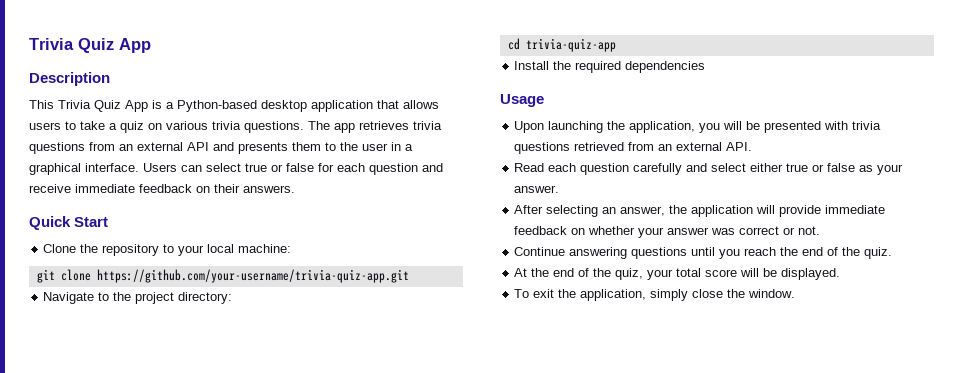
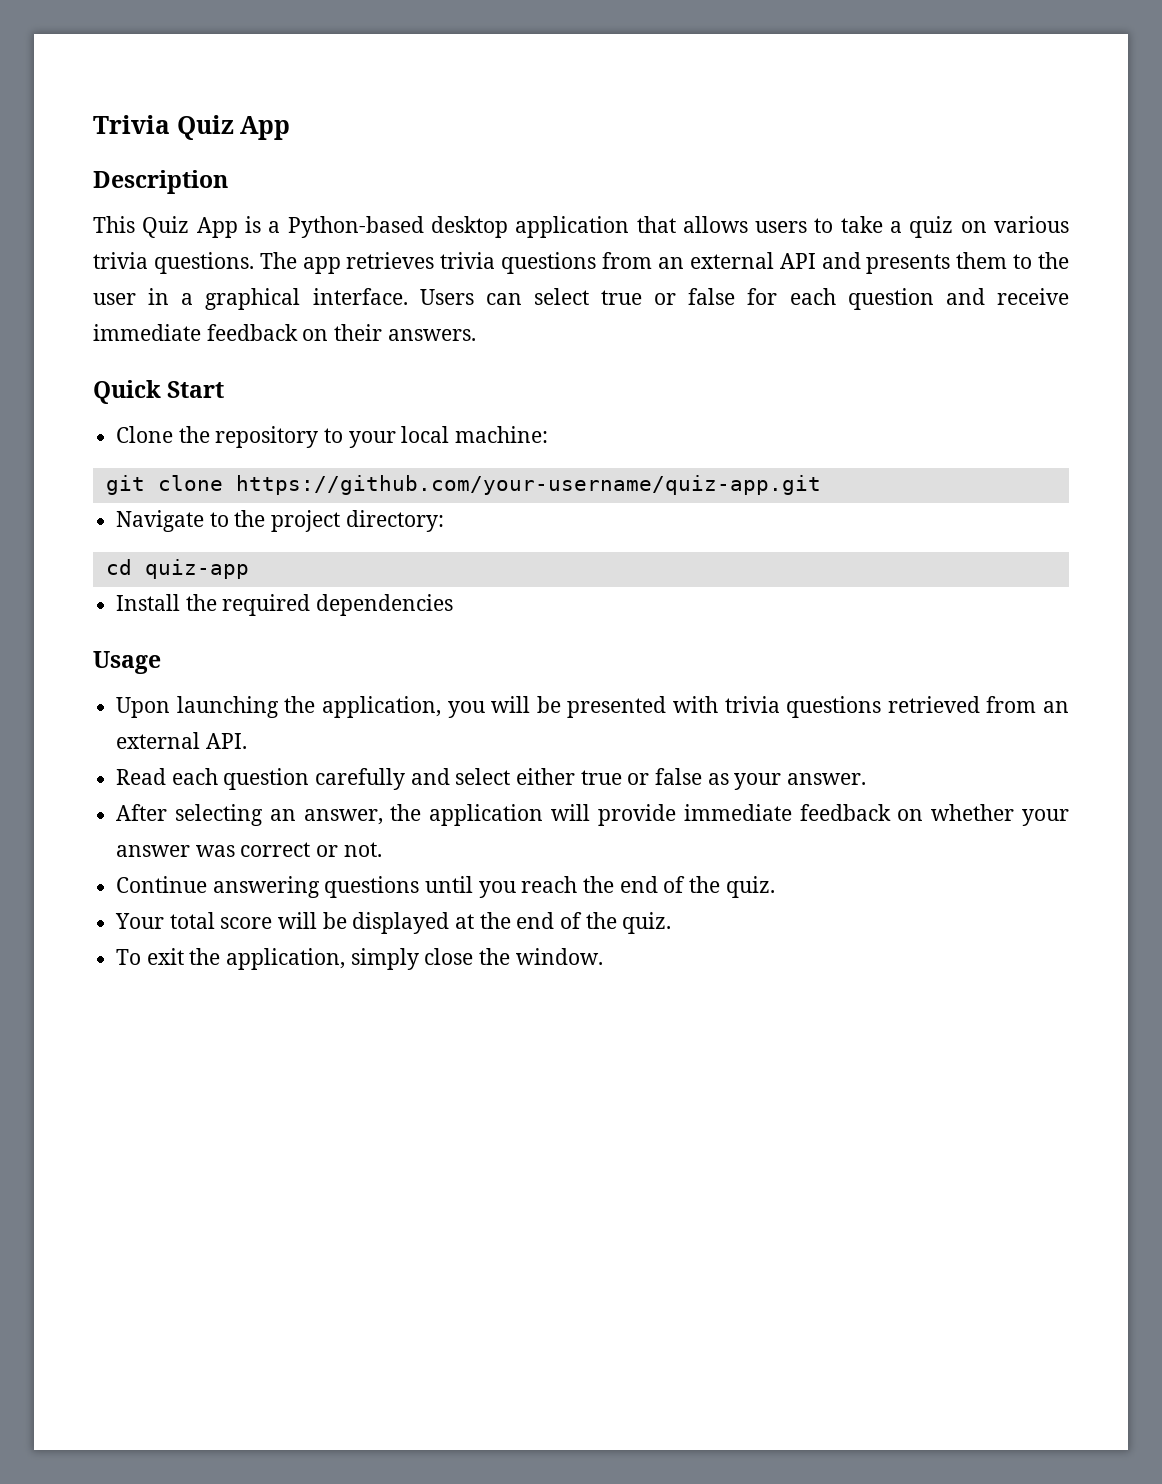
- This Trivia Quiz App is a Python-based desktop application that allows users to take a quiz on various trivia questions.
+ This Quiz App is a Python-based desktop application that allows users to take a quiz on various trivia questions.
- git clone https://github.com/your-username/trivia-quiz-app.git
+ git clone https://github.com/your-username/quiz-app.git
- cd trivia-quiz-app
+ cd quiz-app
- At the end of the quiz, your total score will be displayed.
+ Your total score will be displayed at the end of the quiz.

